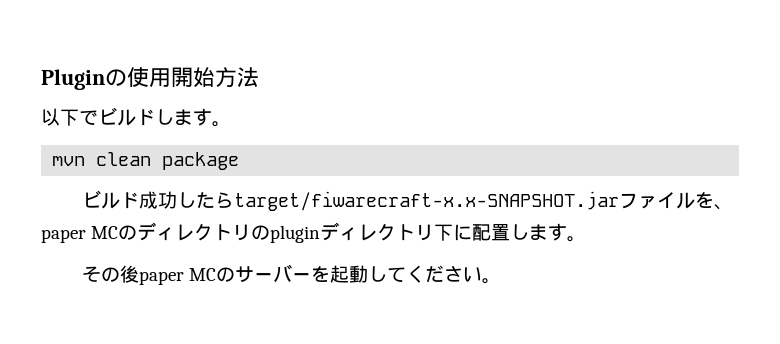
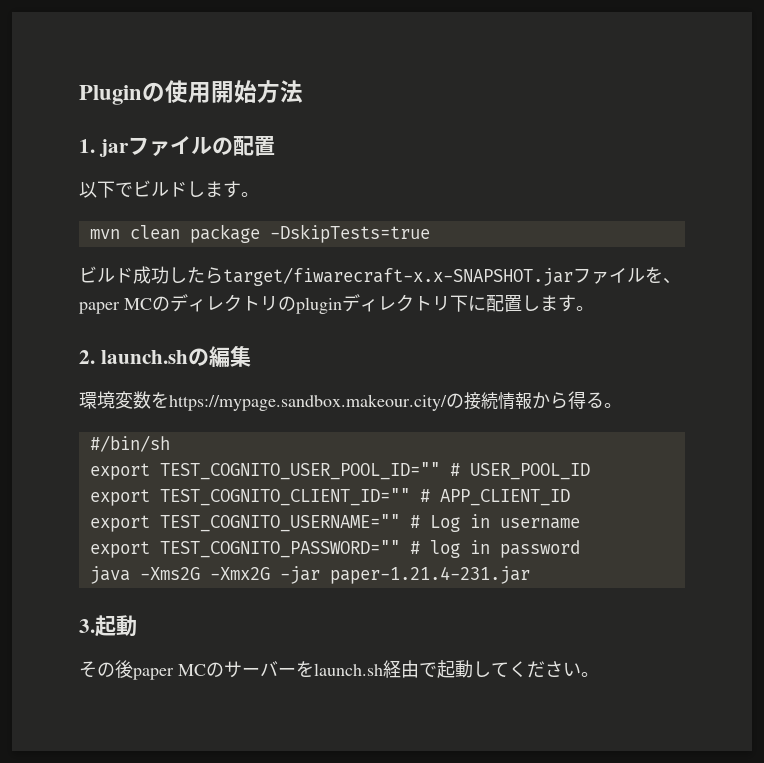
+ 1. jarファイルの配置
- mvn clean package
+ mvn clean package -DskipTests=true
+ 2. launch.shの編集
+ 環境変数をhttps://mypage.sandbox.makeour.city/の接続情報から得る。
+ #/bin/sh
+ export TEST_COGNITO_USER_POOL_ID="" # USER_POOL_ID
+ export TEST_COGNITO_CLIENT_ID="" # APP_CLIENT_ID
+ export TEST_COGNITO_USERNAME="" # Log in username
+ export TEST_COGNITO_PASSWORD="" # log in password
+ java -Xms2G -Xmx2G -jar paper-1.21.4-231.jar
+ 3.起動
- その後paper MCのサーバーを起動してください。
+ その後paper MCのサーバーをlaunch.sh経由で起動してください。

